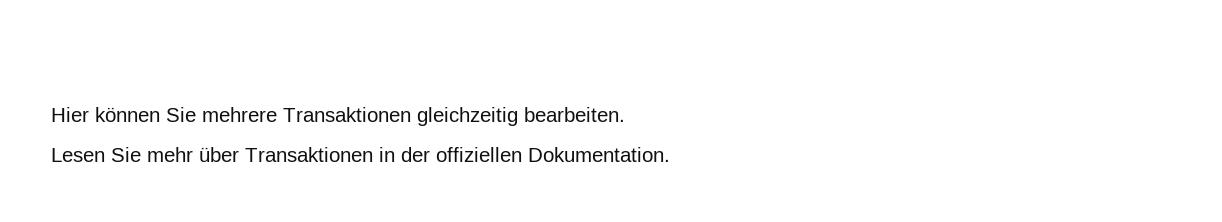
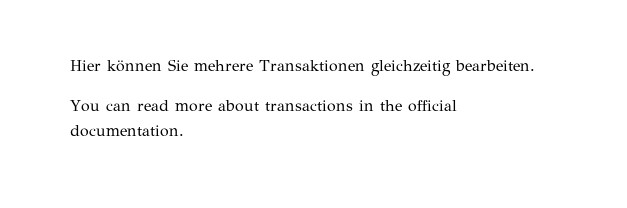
- Lesen Sie mehr über Transaktionen in der offiziellen Dokumentation.
+ You can read more about transactions in the official documentation.

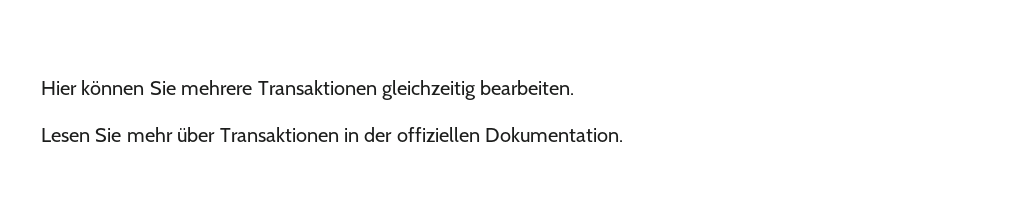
- You can read more about transactions in the official documentation.
+ Lesen Sie mehr über Transaktionen in der offiziellen Dokumentation.

